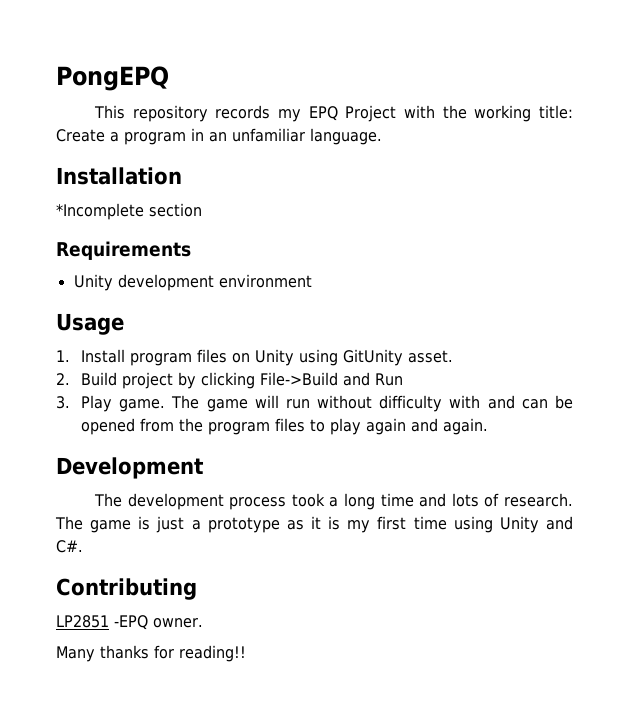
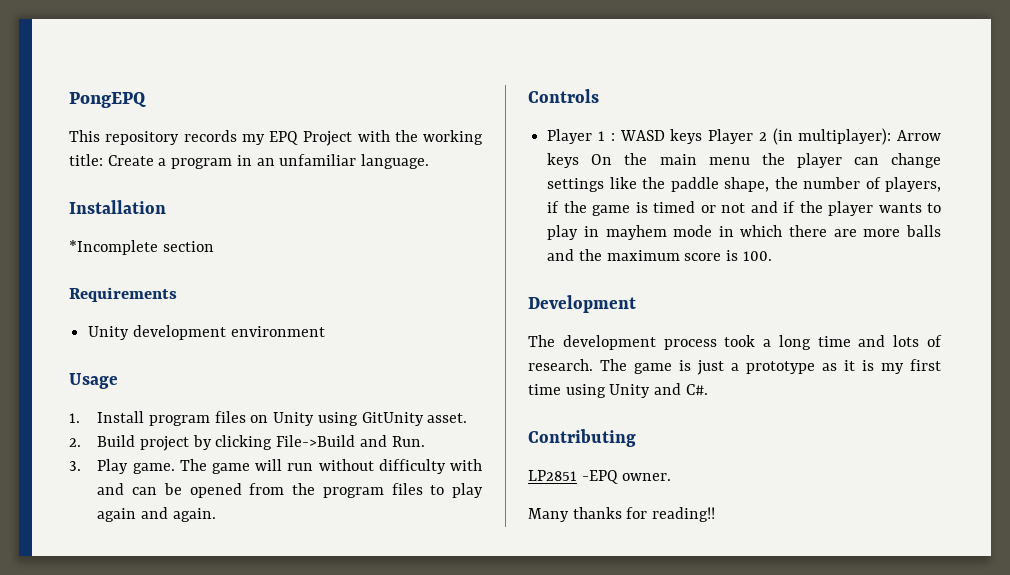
- 2. Build project by clicking File->Build and Run
+ 2. Build project by clicking File->Build and Run.
+ Controls
+ Player 1 : WASD keys Player 2 (in multiplayer): Arrow keys On the main menu the player can change settings like the paddle shape, the number of players, if the game is timed or not and if the player wants to play in mayhem mode in which there are more balls and the maximum score is 100.

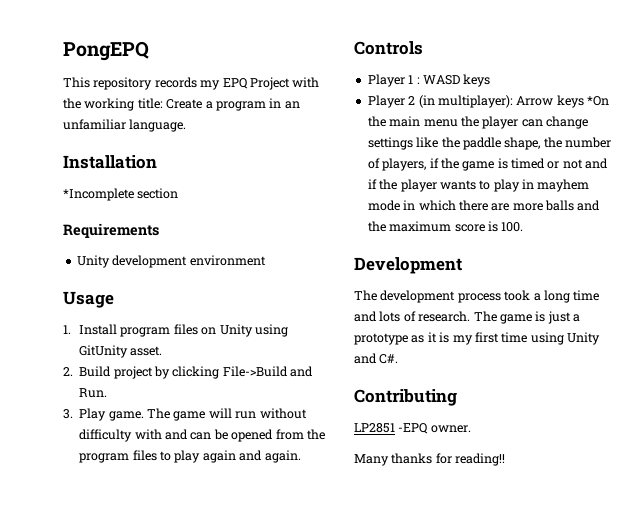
- Player 1 : WASD keys Player 2 (in multiplayer): Arrow keys On the main menu the player can change settings like the paddle shape, the number of players, if the game is timed or not and if the player wants to play in mayhem mode in which there are more balls and the maximum score is 100.
+ Player 1 : WASD keys
+ Player 2 (in multiplayer): Arrow keys *On the main menu the player can change settings like the paddle shape, the number of players, if the game is timed or not and if the player wants to play in mayhem mode in which there are more balls and the maximum score is 100.

